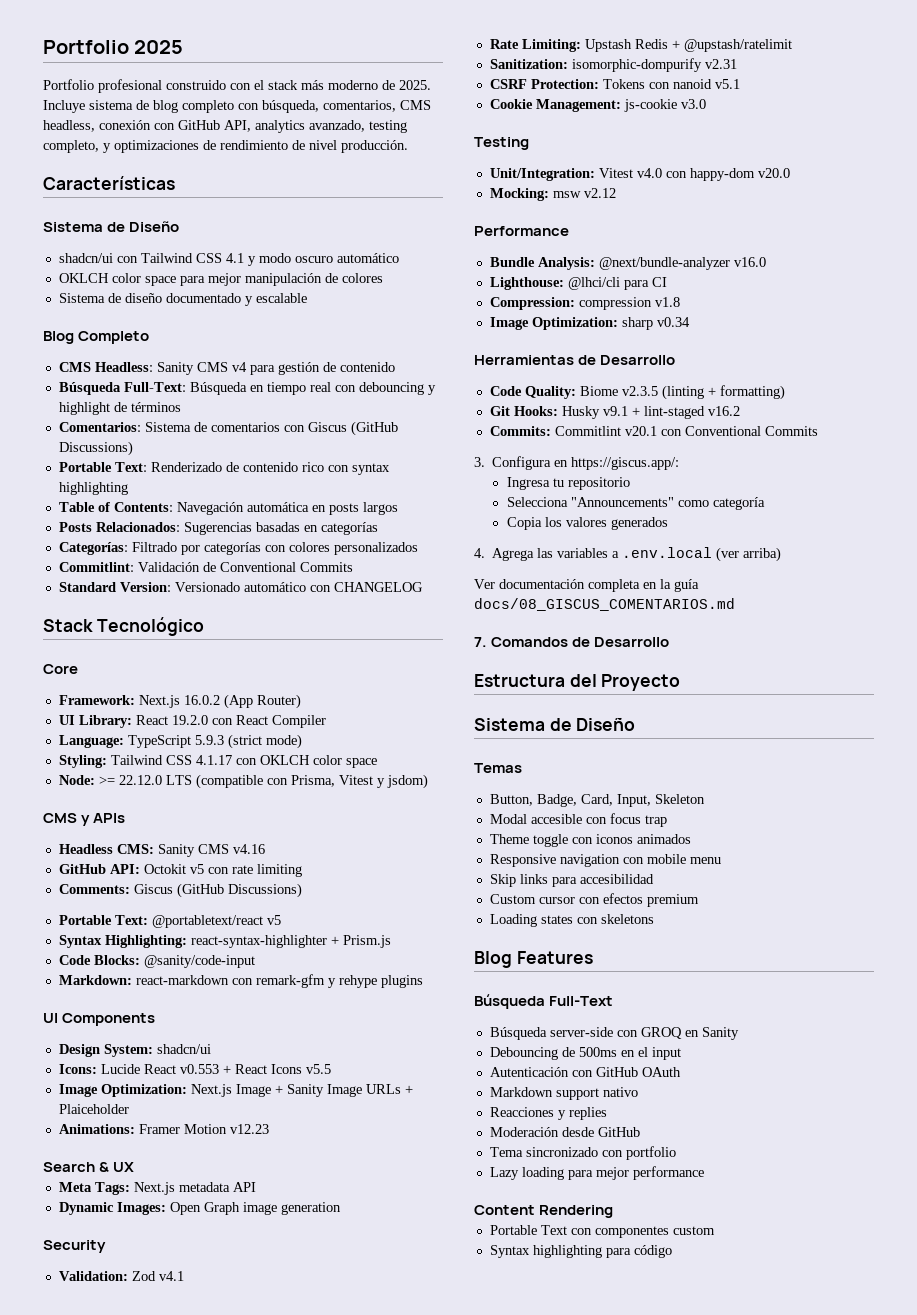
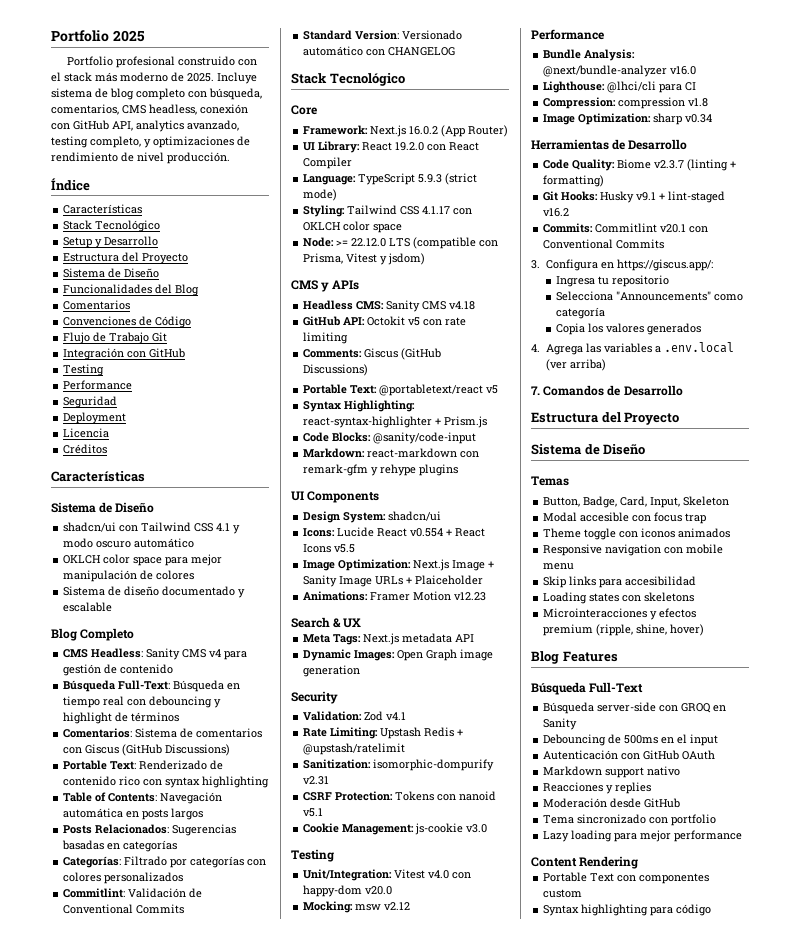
+ Índice
+ Características
+ Stack Tecnológico
+ Setup y Desarrollo
+ Estructura del Proyecto
+ Sistema de Diseño
+ Funcionalidades del Blog
+ Comentarios
+ Convenciones de Código
+ Flujo de Trabajo Git
+ Integración con GitHub
+ Testing
+ Performance
+ Seguridad
+ Deployment
+ Licencia
+ Créditos
- Headless CMS: Sanity CMS v4.16
+ Headless CMS: Sanity CMS v4.18
- Icons: Lucide React v0.553 + React Icons v5.5
+ Icons: Lucide React v0.554 + React Icons v5.5
- Code Quality: Biome v2.3.5 (linting + formatting)
+ Code Quality: Biome v2.3.7 (linting + formatting)
- Ver documentación completa en la guía docs/08_GISCUS_COMENTARIOS.md
- Custom cursor con efectos premium
+ Microinteracciones y efectos premium (ripple, shine, hover)

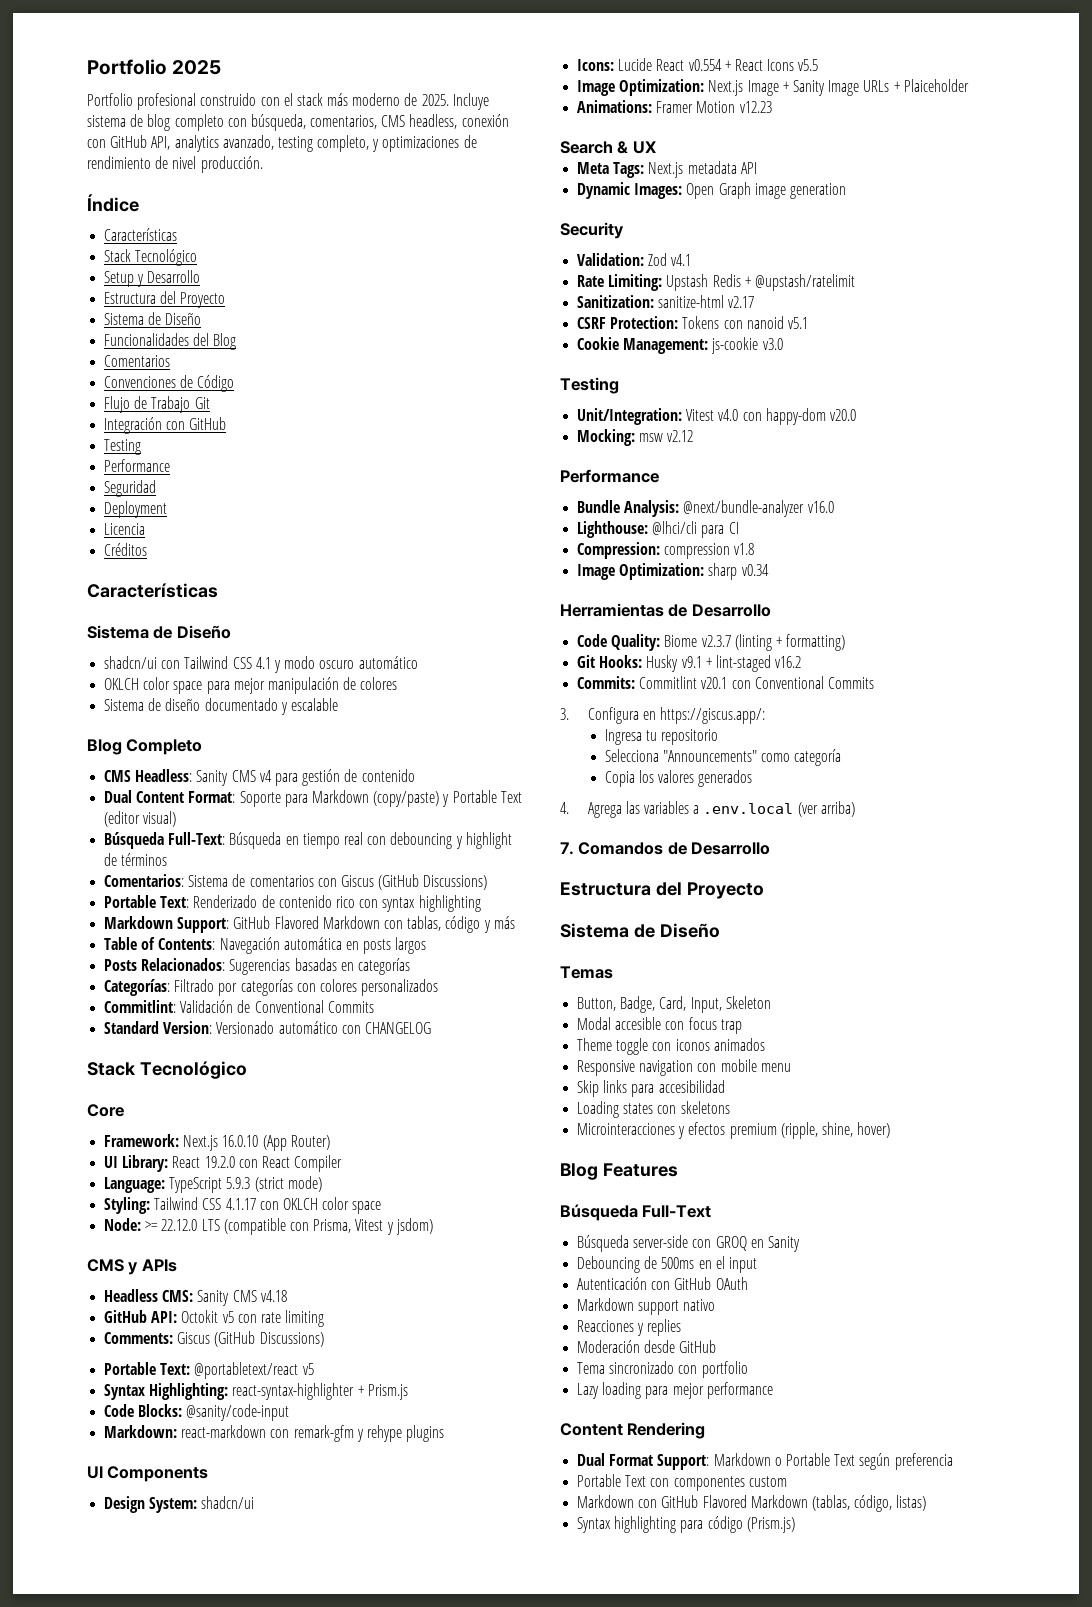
+ Dual Content Format: Soporte para Markdown (copy/paste) y Portable Text (editor visual)
+ Markdown Support: GitHub Flavored Markdown con tablas, código y más
- Framework: Next.js 16.0.2 (App Router)
+ Framework: Next.js 16.0.10 (App Router)
- Sanitization: isomorphic-dompurify v2.31
+ Sanitization: sanitize-html v2.17
+ Dual Format Support: Markdown o Portable Text según preferencia
+ Markdown con GitHub Flavored Markdown (tablas, código, listas)
- Syntax highlighting para código
+ Syntax highlighting para código (Prism.js)

